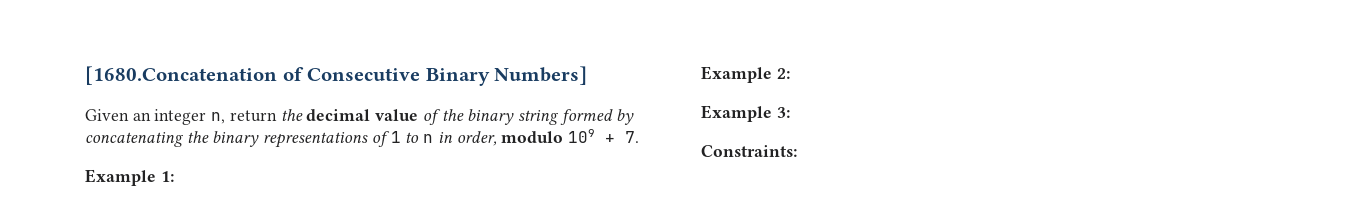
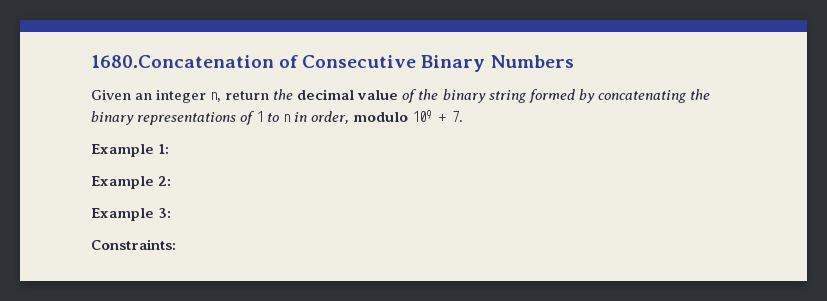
- [1680.Concatenation of Consecutive Binary Numbers]
+ 1680.Concatenation of Consecutive Binary Numbers

